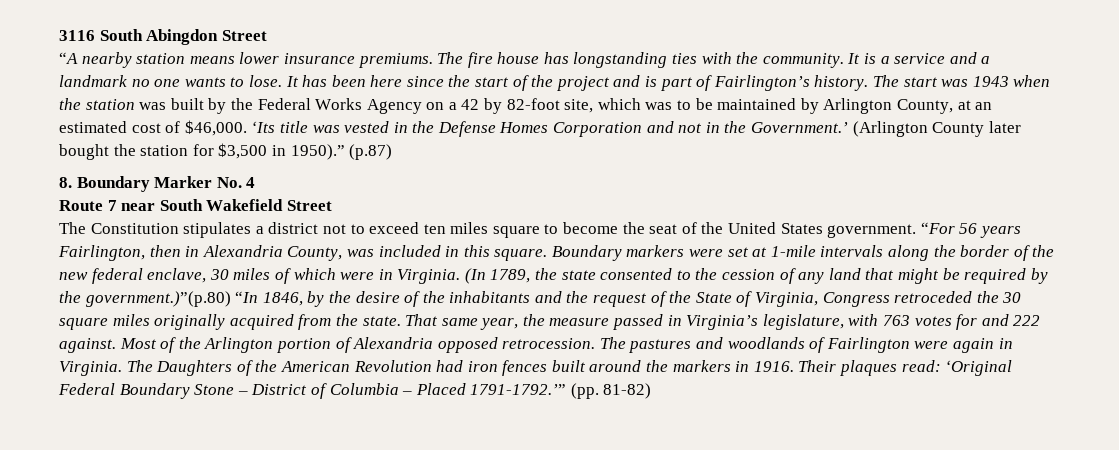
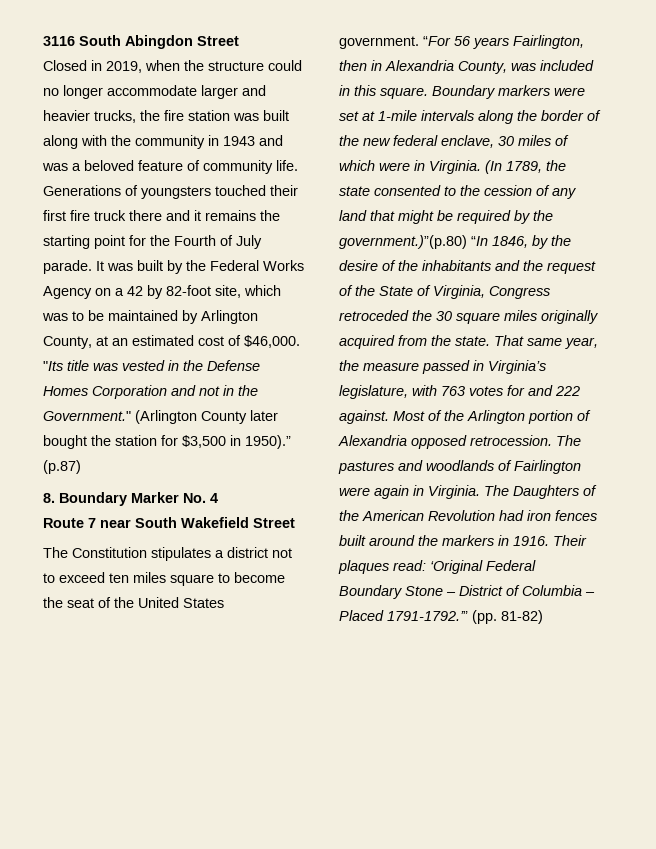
- “A nearby station means lower insurance premiums. The fire house has longstanding ties with the community. It is a service and a landmark no one wants to lose. It has been here since the start of the project and is part of Fairlington’s history. The start was 1943 when the station was built by the Federal Works Agency on a 42 by 82-foot site, which was to be maintained by Arlington County, at an estimated cost of $46,000.
+ Closed in 2019, when the structure could no longer accommodate larger and heavier trucks, the fire station was built along with the community in 1943 and was a beloved feature of community life. Generations of youngsters touched their first fire truck there and it remains the starting point for the Fourth of July parade. It was built by the Federal Works Agency on a 42 by 82-foot site, which was to be maintained by Arlington County, at an estimated cost of $46,000.
- ‘Its title was vested in the Defense Homes Corporation and not in the Government.’
+ "Its title was vested in the Defense Homes Corporation and not in the Government."

